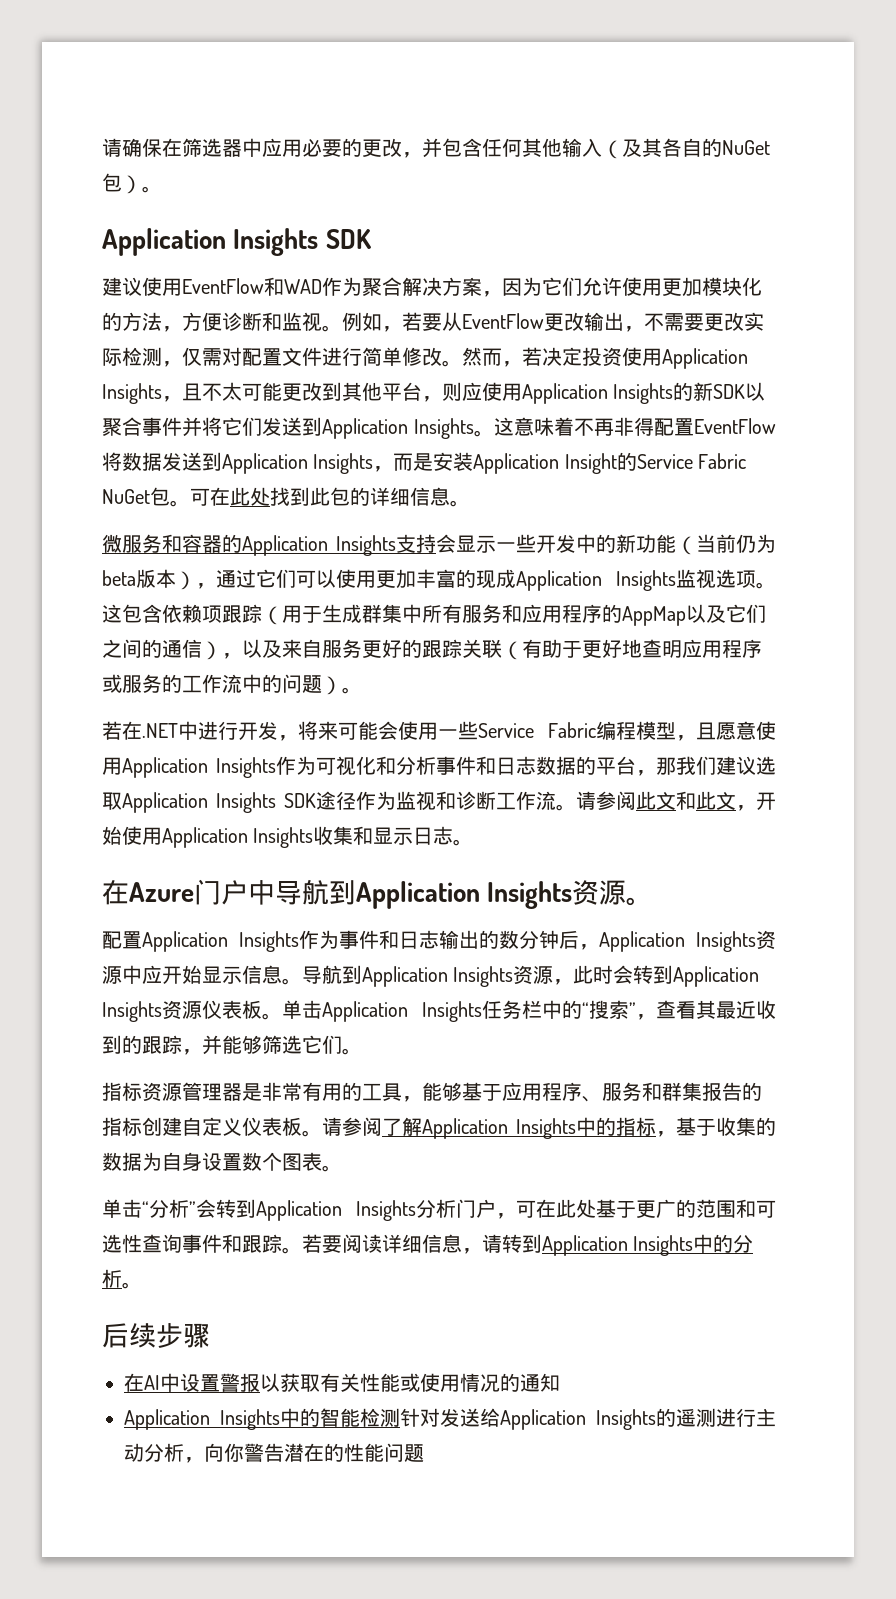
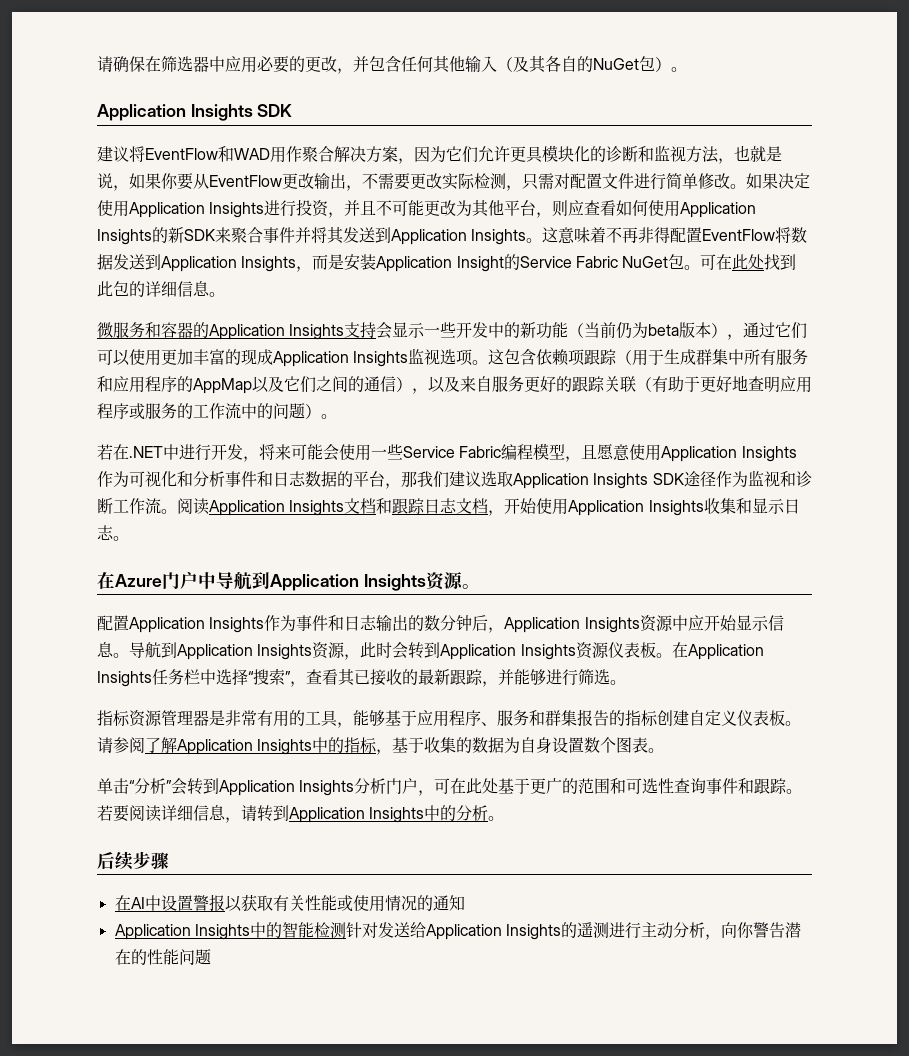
- 建议使用EventFlow和WAD作为聚合解决方案，因为它们允许使用更加模块化的方法，方便诊断和监视。例如，若要从EventFlow更改输出，不需要更改实际检测，仅需对配置文件进行简单修改。
+ 建议将EventFlow和WAD用作聚合解决方案，因为它们允许更具模块化的诊断和监视方法，也就是说，如果你要从EventFlow更改输出，不需要更改实际检测，只需对配置文件进行简单修改。
- 然而，若决定投资使用Application Insights，且不太可能更改到其他平台，则应使用Application Insights的新SDK以聚合事件并将它们发送到Application Insights。
+ 如果决定使用Application Insights进行投资，并且不可能更改为其他平台，则应查看如何使用Application Insights的新SDK来聚合事件并将其发送到Application Insights。
- 请参阅此文和此文，开始使用Application Insights收集和显示日志。
+ 阅读Application Insights文档和跟踪日志文档，开始使用Application Insights收集和显示日志。
- 单击Application Insights任务栏中的“搜索”，查看其最近收到的跟踪，并能够筛选它们。
+ 在Application Insights任务栏中选择“搜索”，查看其已接收的最新跟踪，并能够进行筛选。

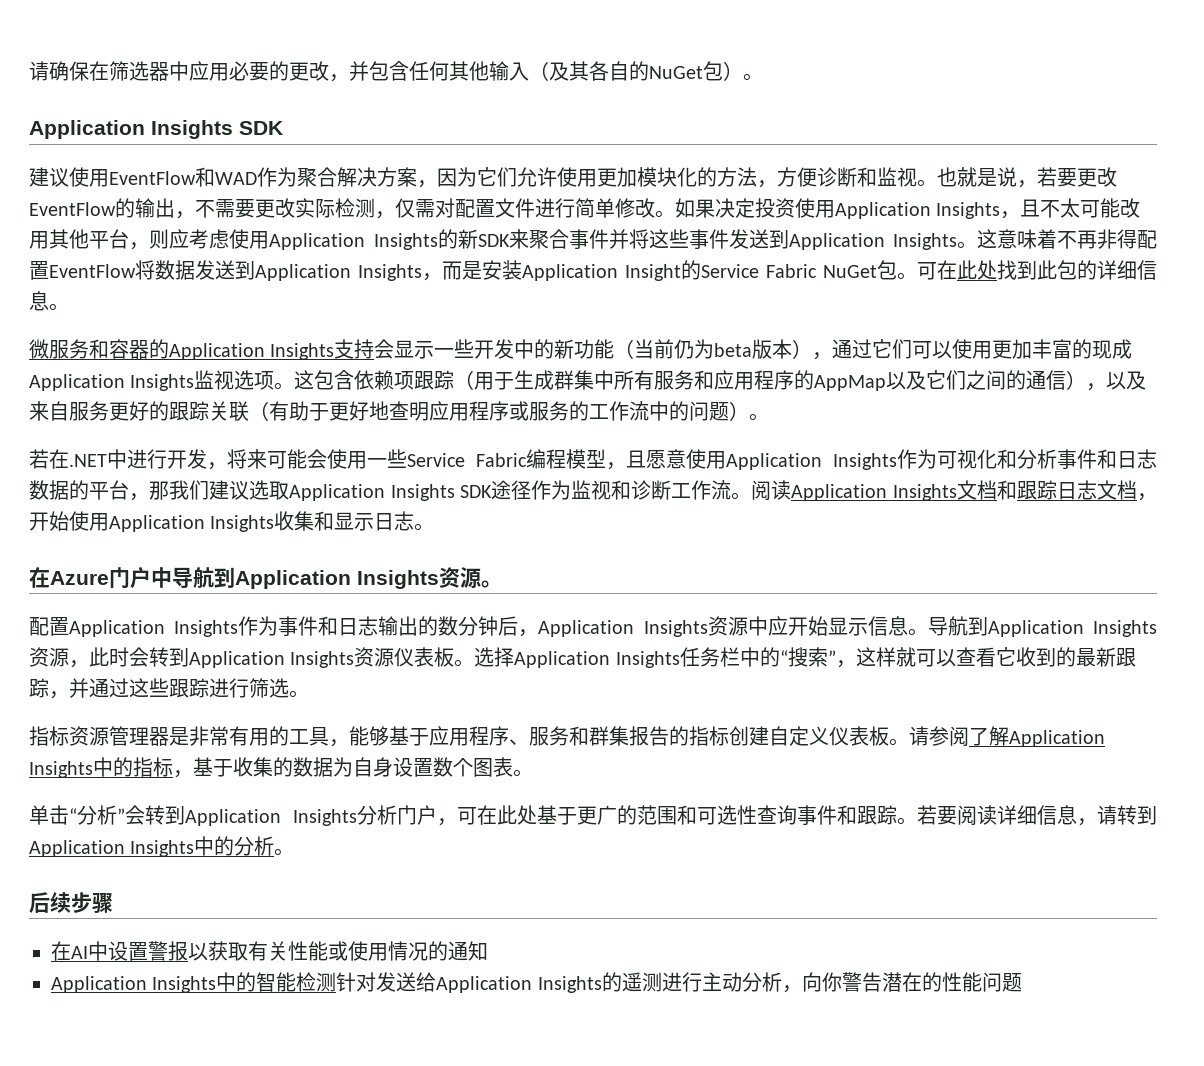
- 建议将EventFlow和WAD用作聚合解决方案，因为它们允许更具模块化的诊断和监视方法，也就是说，如果你要从EventFlow更改输出，不需要更改实际检测，只需对配置文件进行简单修改。
+ 建议使用EventFlow和WAD作为聚合解决方案，因为它们允许使用更加模块化的方法，方便诊断和监视。也就是说，若要更改EventFlow的输出，不需要更改实际检测，仅需对配置文件进行简单修改。
- 如果决定使用Application Insights进行投资，并且不可能更改为其他平台，则应查看如何使用Application Insights的新SDK来聚合事件并将其发送到Application Insights。
+ 如果决定投资使用Application Insights，且不太可能改用其他平台，则应考虑使用Application Insights的新SDK来聚合事件并将这些事件发送到Application Insights。
- 在Application Insights任务栏中选择“搜索”，查看其已接收的最新跟踪，并能够进行筛选。
+ 选择Application Insights任务栏中的“搜索”，这样就可以查看它收到的最新跟踪，并通过这些跟踪进行筛选。

